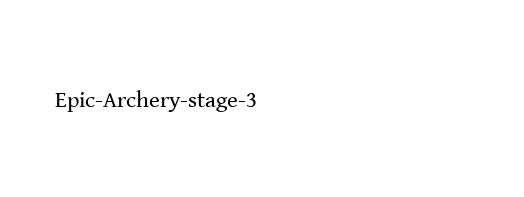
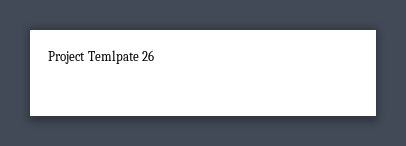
- Epic-Archery-stage-3
+ Project Temlpate 26

